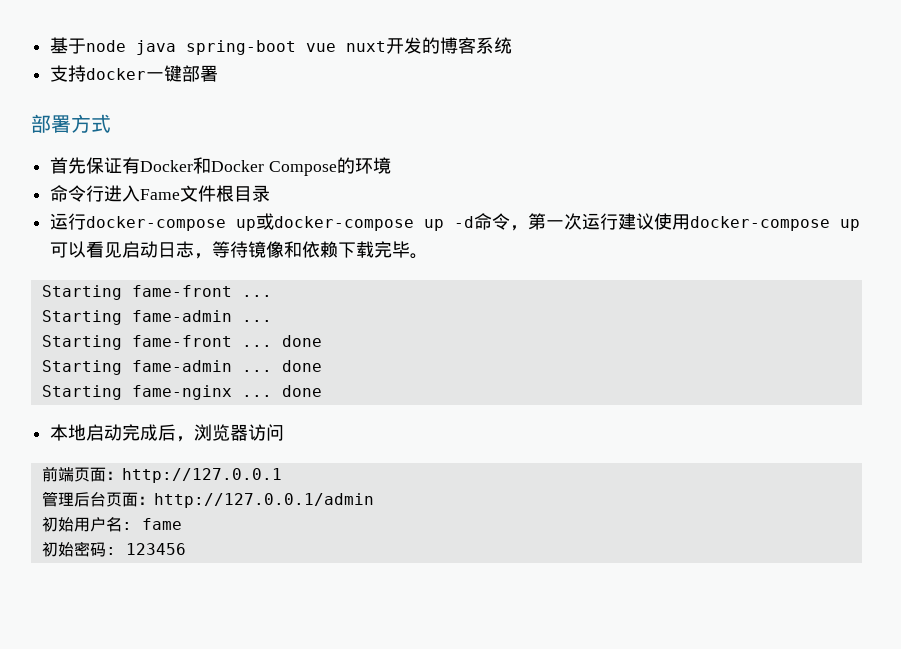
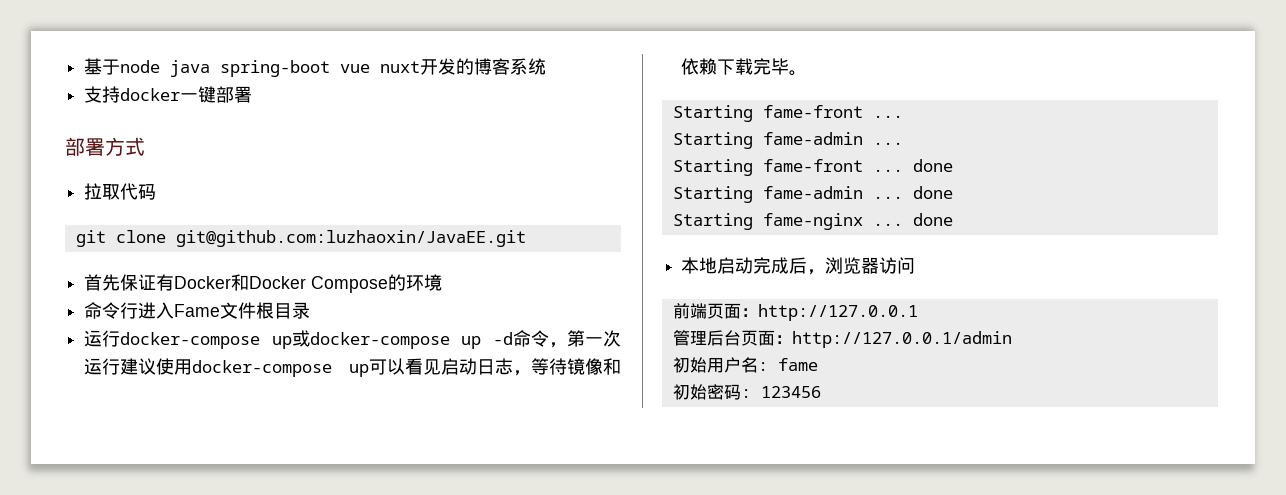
+ 拉取代码
+ git clone git@github.com:luzhaoxin/JavaEE.git

